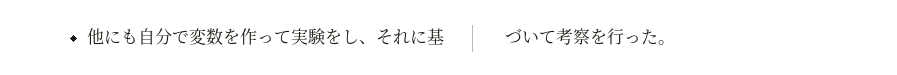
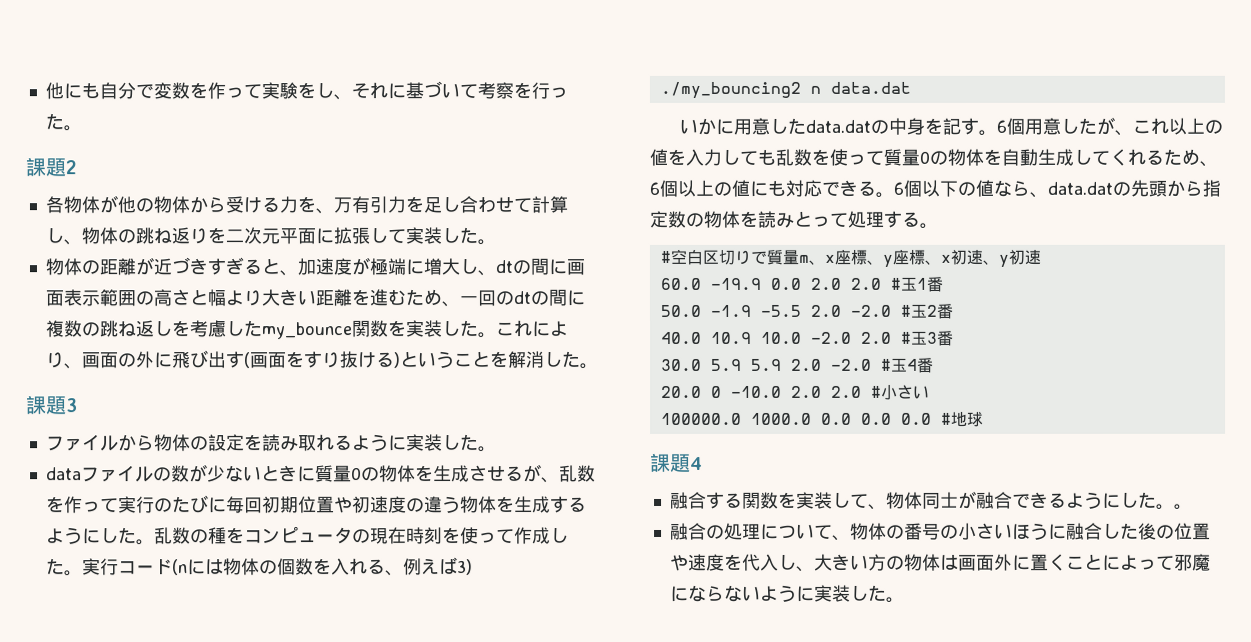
+ 課題2
+ 各物体が他の物体から受ける力を、万有引力を足し合わせて計算し、物体の跳ね返りを二次元平面に拡張して実装した。
+ 物体の距離が近づきすぎると、加速度が極端に増大し、dtの間に画面表示範囲の高さと幅より大きい距離を進むため、一回のdtの間に複数の跳ね返しを考慮したmy_bounce関数を実装した。これにより、画面の外に飛び出す(画面をすり抜ける)ということを解消した。
+ 課題3
+ ファイルから物体の設定を読み取れるように実装した。
+ dataファイルの数が少ないときに質量0の物体を生成させるが、乱数を作って実行のたびに毎回初期位置や初速度の違う物体を生成するようにした。乱数の種をコンピュータの現在時刻を使って作成した。実行コード(nには物体の個数を入れる、例えば3)
+ ./my_bouncing2 n data.dat
+ いかに用意したdata.datの中身を記す。6個用意したが、これ以上の値を入力しても乱数を使って質量0の物体を自動生成してくれるため、6個以上の値にも対応できる。6個以下の値なら、data.datの先頭から指定数の物体を読みとって処理する。
+ #空白区切りで質量m、x座標、y座標、x初速、y初速
+ 60.0 -19.9 0.0 2.0 2.0 #玉1番
+ 50.0 -1.9 -5.5 2.0 -2.0 #玉2番
+ 40.0 10.9 10.0 -2.0 2.0 #玉3番
+ 30.0 5.9 5.9 2.0 -2.0 #玉4番
+ 20.0 0 -10.0 2.0 2.0 #小さい
+ 100000.0 1000.0 0.0 0.0 0.0 #地球
+ 課題4
+ 融合する関数を実装して、物体同士が融合できるようにした。。
+ 融合の処理について、物体の番号の小さいほうに融合した後の位置や速度を代入し、大きい方の物体は画面外に置くことによって邪魔にならないように実装した。

